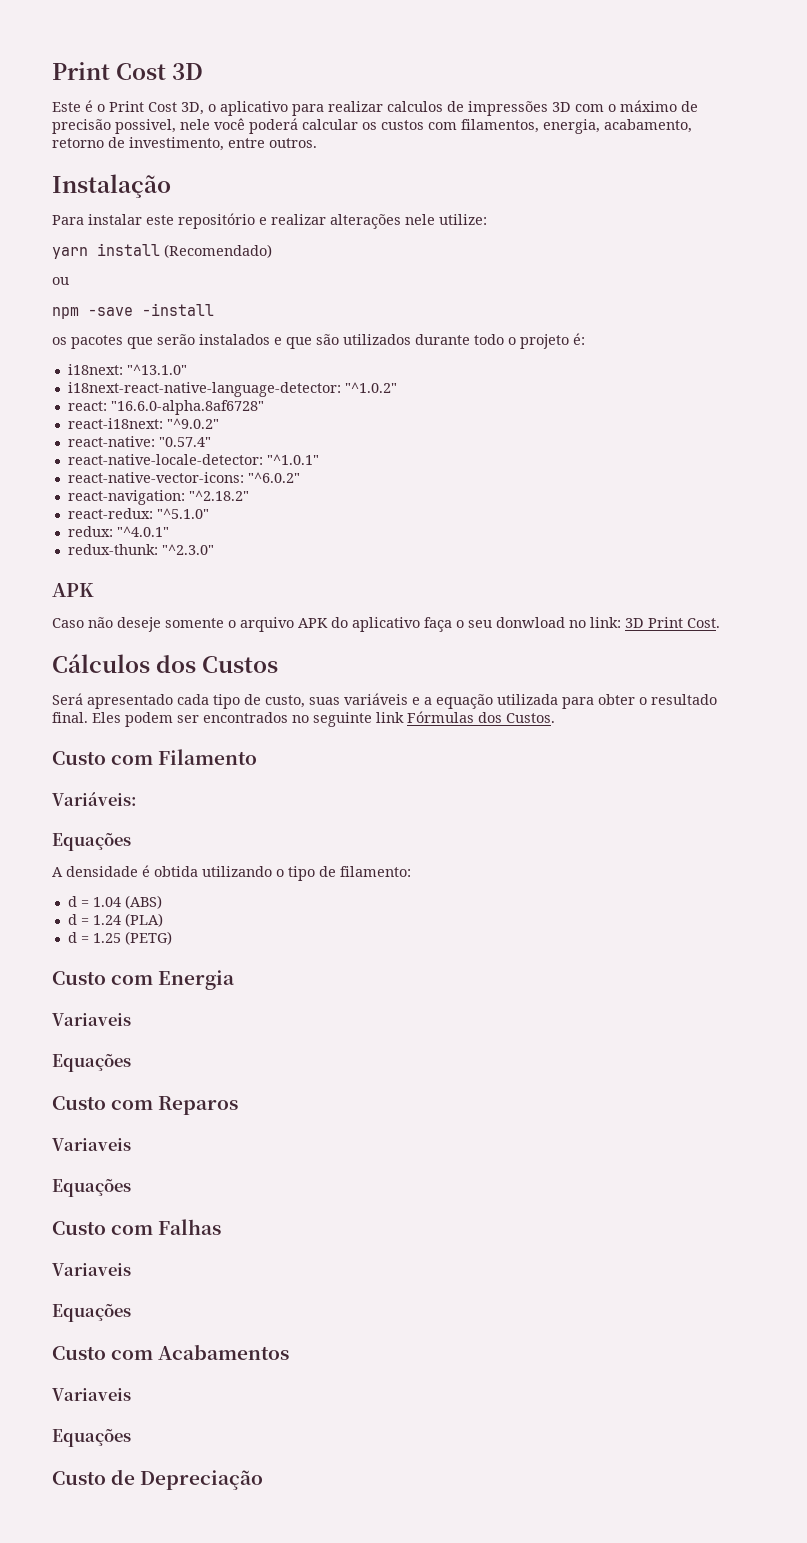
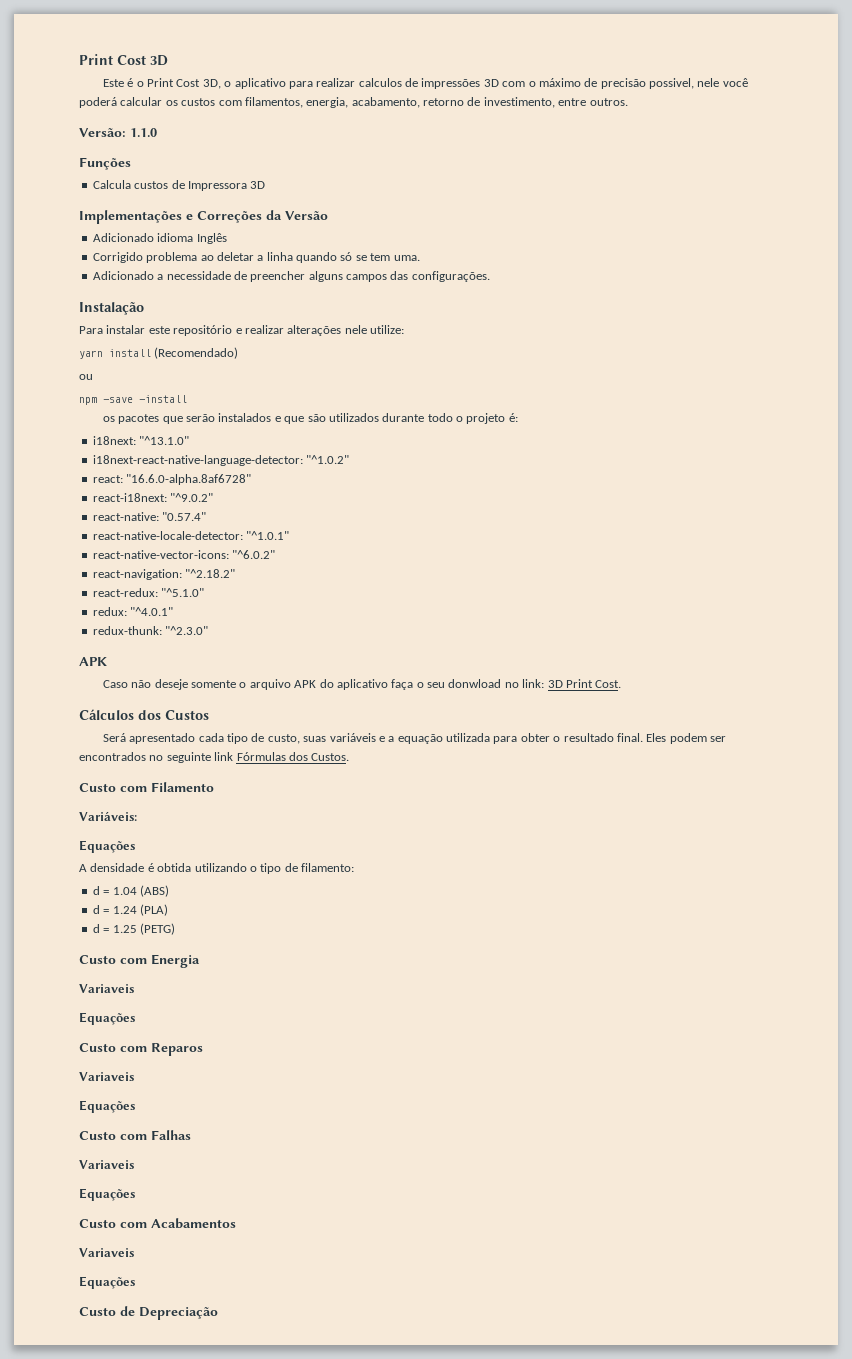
+ Versão: 1.1.0
+ Funções
+ Calcula custos de Impressora 3D
+ Implementações e Correções da Versão
+ Adicionado idioma Inglês
+ Corrigido problema ao deletar a linha quando só se tem uma.
+ Adicionado a necessidade de preencher alguns campos das configurações.

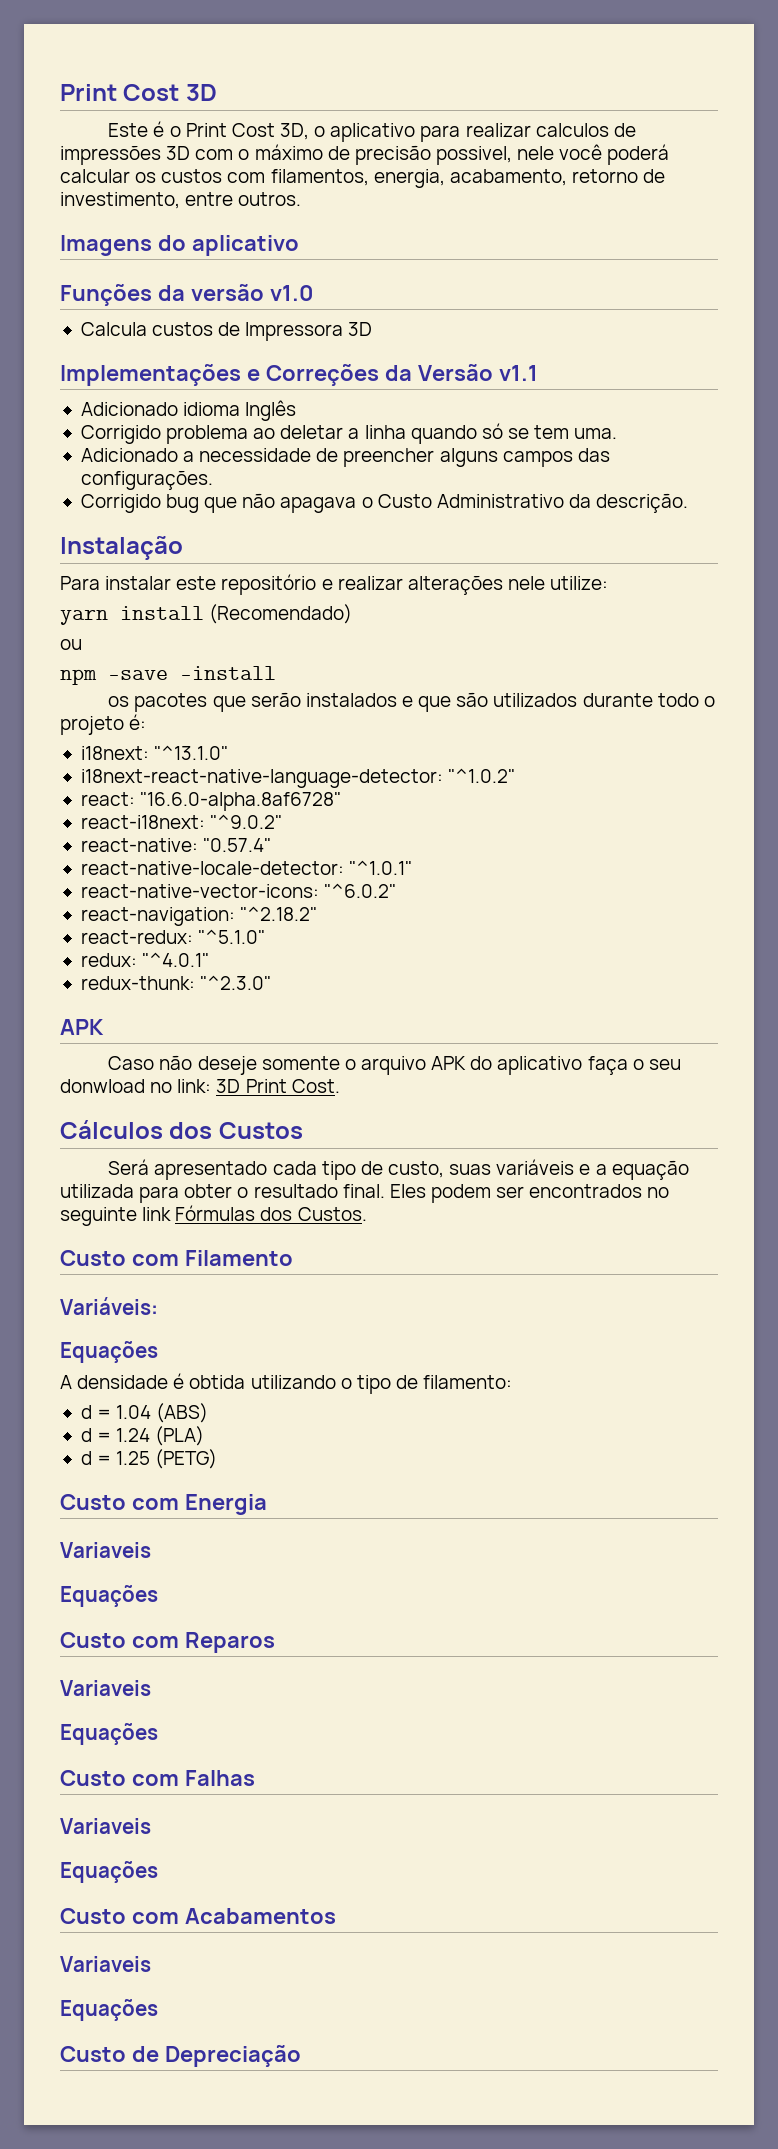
- Versão: 1.1.0
- Funções
+ Imagens do aplicativo
+ Funções da versão v1.0
- Implementações e Correções da Versão
+ Implementações e Correções da Versão v1.1
+ Corrigido bug que não apagava o Custo Administrativo da descrição.

